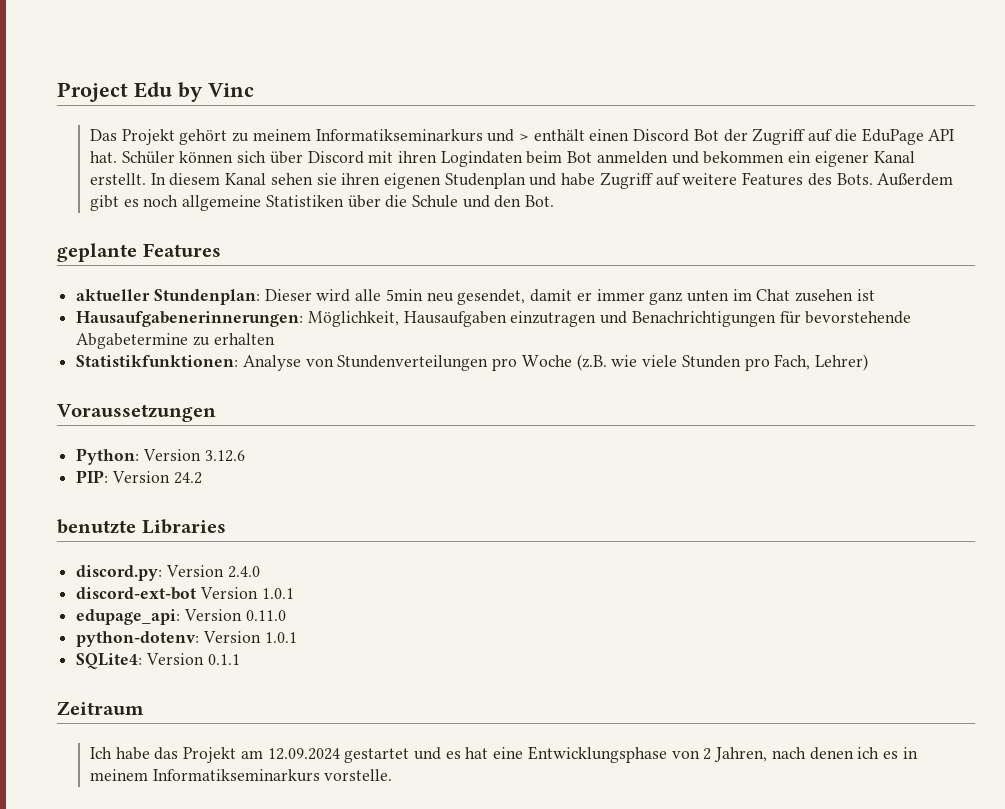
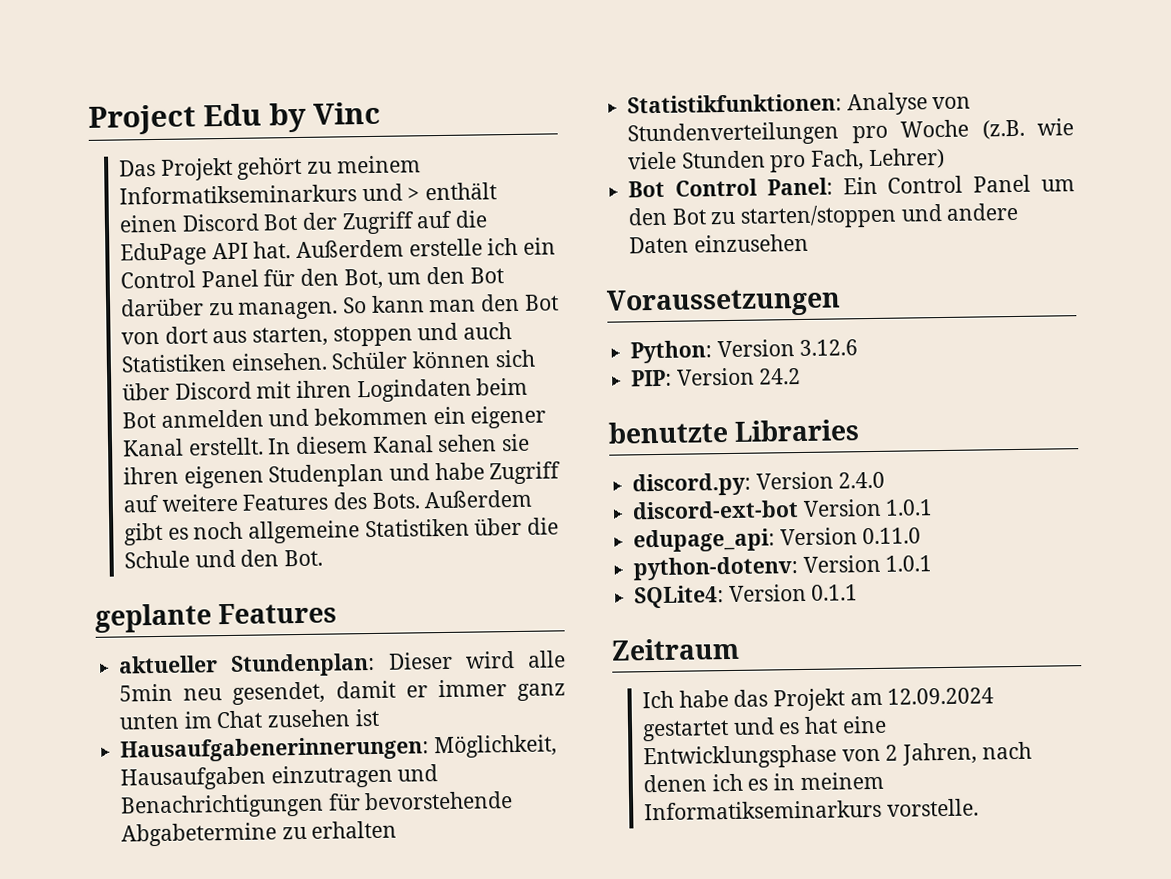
+ Außerdem erstelle ich ein Control Panel für den Bot, um den Bot darüber zu managen. So kann man den Bot von dort aus starten, stoppen und auch Statistiken einsehen.
+ Bot Control Panel: Ein Control Panel um den Bot zu starten/stoppen und andere Daten einzusehen

